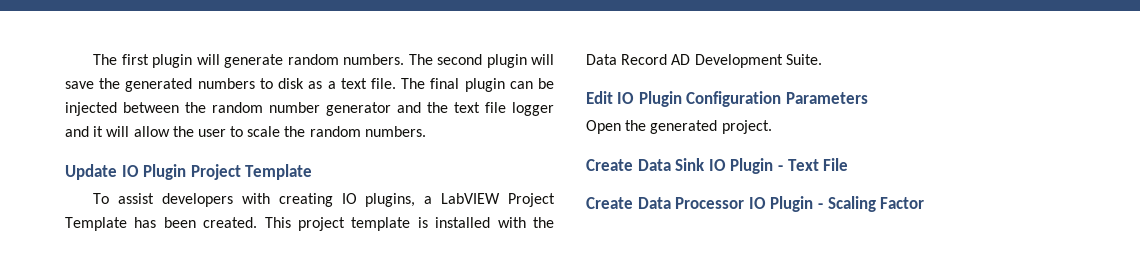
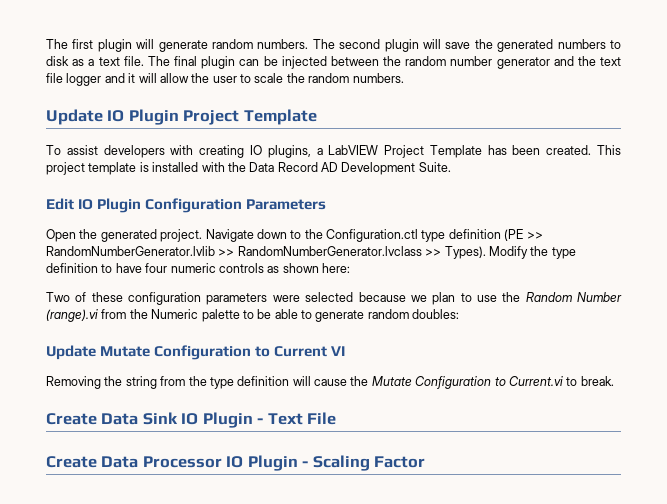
+ Navigate down to the Configuration.ctl type definition (PE >> RandomNumberGenerator.lvlib >> RandomNumberGenerator.lvclass >> Types). Modify the type definition to have four numeric controls as shown here:
+ Two of these configuration parameters were selected because we plan to use the Random Number (range).vi from the Numeric palette to be able to generate random doubles:
+ Update Mutate Configuration to Current VI
+ Removing the string from the type definition will cause the Mutate Configuration to Current.vi to break.

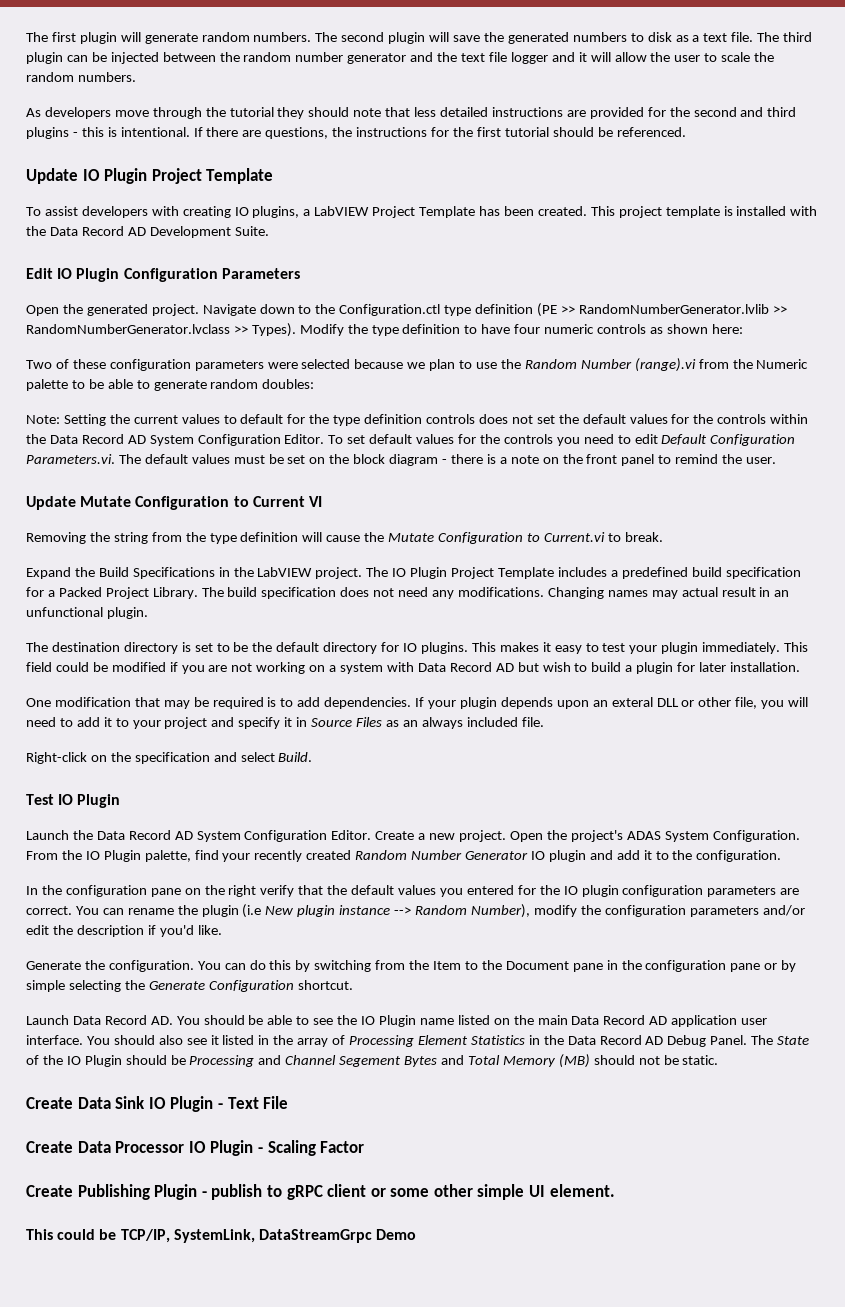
- The final plugin can be injected between the random number generator and the text file logger and it will allow the user to scale the random numbers.
+ The third plugin can be injected between the random number generator and the text file logger and it will allow the user to scale the random numbers.
+ As developers move through the tutorial they should note that less detailed instructions are provided for the second and third plugins - this is intentional. If there are questions, the instructions for the first tutorial should be referenced.
+ Note: Setting the current values to default for the type definition controls does not set the default values for the controls within the Data Record AD System Configuration Editor. To set default values for the controls you need to edit Default Configuration Parameters.vi. The default values must be set on the block diagram - there is a note on the front panel to remind the user.
+ Expand the Build Specifications in the LabVIEW project. The IO Plugin Project Template includes a predefined build specification for a Packed Project Library. The build specification does not need any modifications. Changing names may actual result in an unfunctional plugin.
+ The destination directory is set to be the default directory for IO plugins. This makes it easy to test your plugin immediately. This field could be modified if you are not working on a system with Data Record AD but wish to build a plugin for later installation.
+ One modification that may be required is to add dependencies. If your plugin depends upon an exteral DLL or other file, you will need to add it to your project and specify it in Source Files as an always included file.
+ Right-click on the specification and select Build.
+ Test IO Plugin
+ Launch the Data Record AD System Configuration Editor. Create a new project. Open the project's ADAS System Configuration. From the IO Plugin palette, find your recently created Random Number Generator IO plugin and add it to the configuration.
+ In the configuration pane on the right verify that the default values you entered for the IO plugin configuration parameters are correct. You can rename the plugin (i.e New plugin instance --> Random Number), modify the configuration parameters and/or edit the description if you'd like.
+ Generate the configuration. You can do this by switching from the Item to the Document pane in the configuration pane or by simple selecting the Generate Configuration shortcut.
+ Launch Data Record AD. You should be able to see the IO Plugin name listed on the main Data Record AD application user interface. You should also see it listed in the array of Processing Element Statistics in the Data Record AD Debug Panel. The State of the IO Plugin should be Processing and Channel Segement Bytes and Total Memory (MB) should not be static.
+ Create Publishing Plugin - publish to gRPC client or some other simple UI element.
+ This could be TCP/IP, SystemLink, DataStreamGrpc Demo

